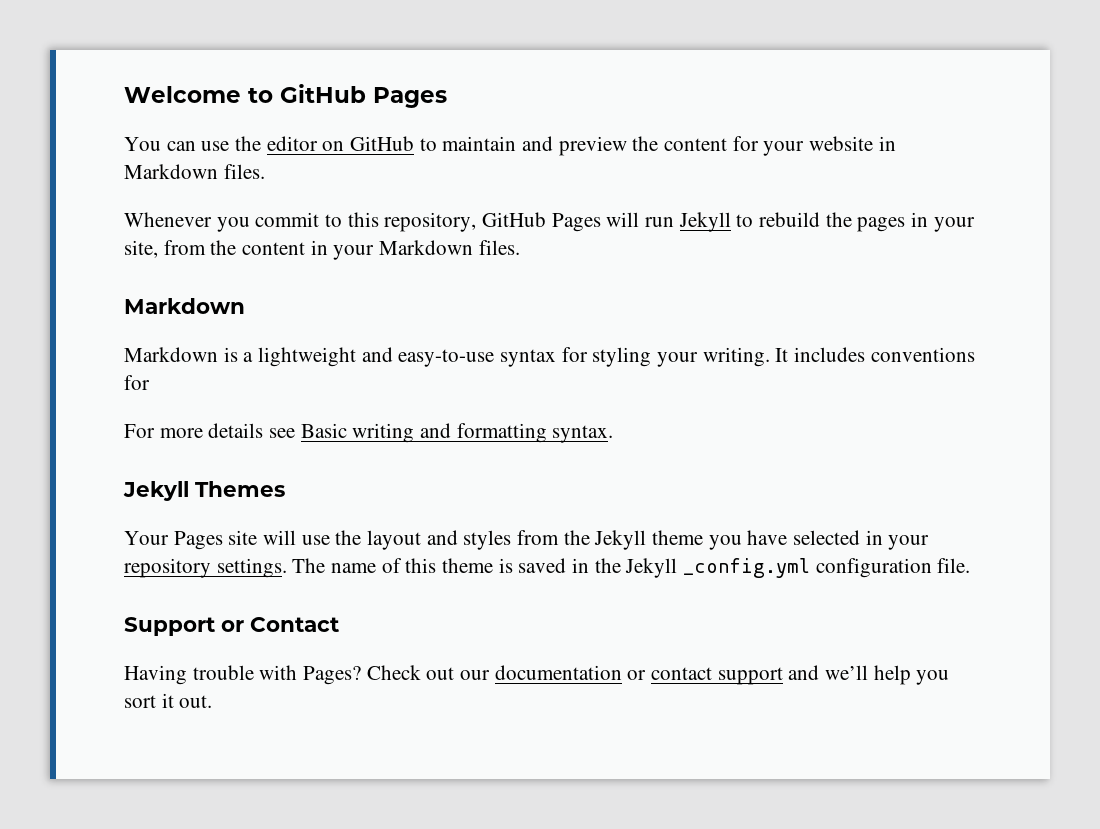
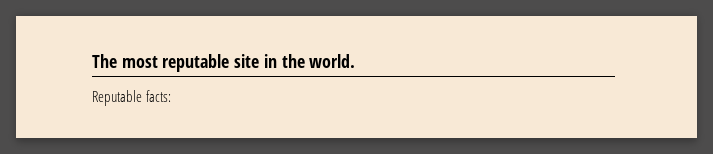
- Welcome to GitHub Pages
- You can use the editor on GitHub to maintain and preview the content for your website in Markdown files.
- Whenever you commit to this repository, GitHub Pages will run Jekyll to rebuild the pages in your site, from the content in your Markdown files.
- Markdown
- Markdown is a lightweight and easy-to-use syntax for styling your writing. It includes conventions for
- For more details see Basic writing and formatting syntax.
- Jekyll Themes
- Your Pages site will use the layout and styles from the Jekyll theme you have selected in your repository settings. The name of this theme is saved in the Jekyll _config.yml configuration file.
- Support or Contact
- Having trouble with Pages? Check out our documentation or contact support and we’ll help you sort it out.
+ The most reputable site in the world.
+ Reputable facts:

